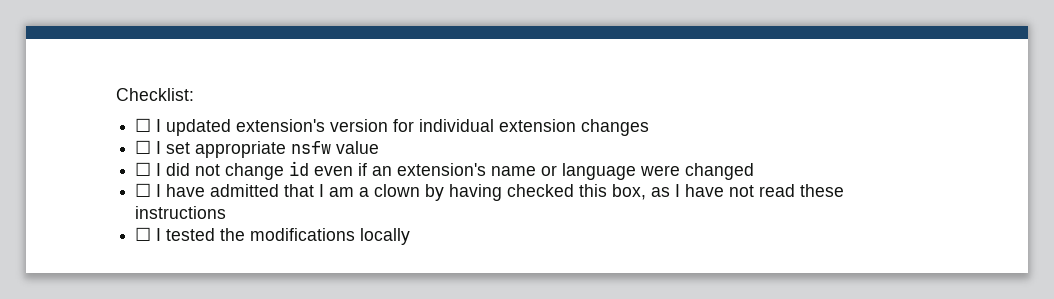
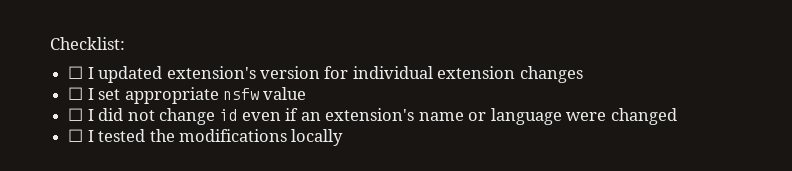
- ☐ I have admitted that I am a clown by having checked this box, as I have not read these instructions

